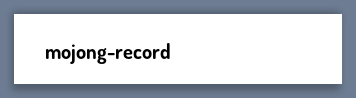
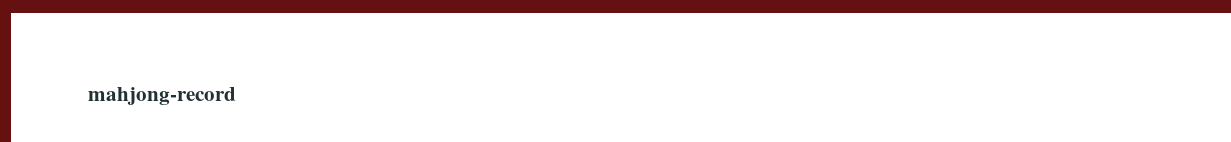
- mojong-record
+ mahjong-record

